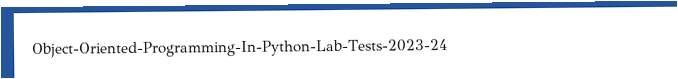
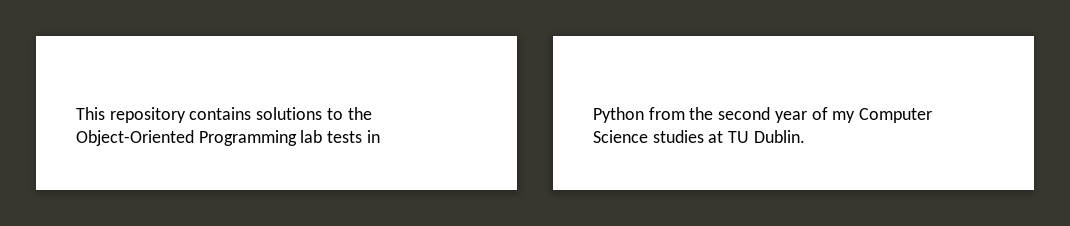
- Object-Oriented-Programming-In-Python-Lab-Tests-2023-24
+ This repository contains solutions to the Object-Oriented Programming lab tests in Python from the second year of my Computer Science studies at TU Dublin.

